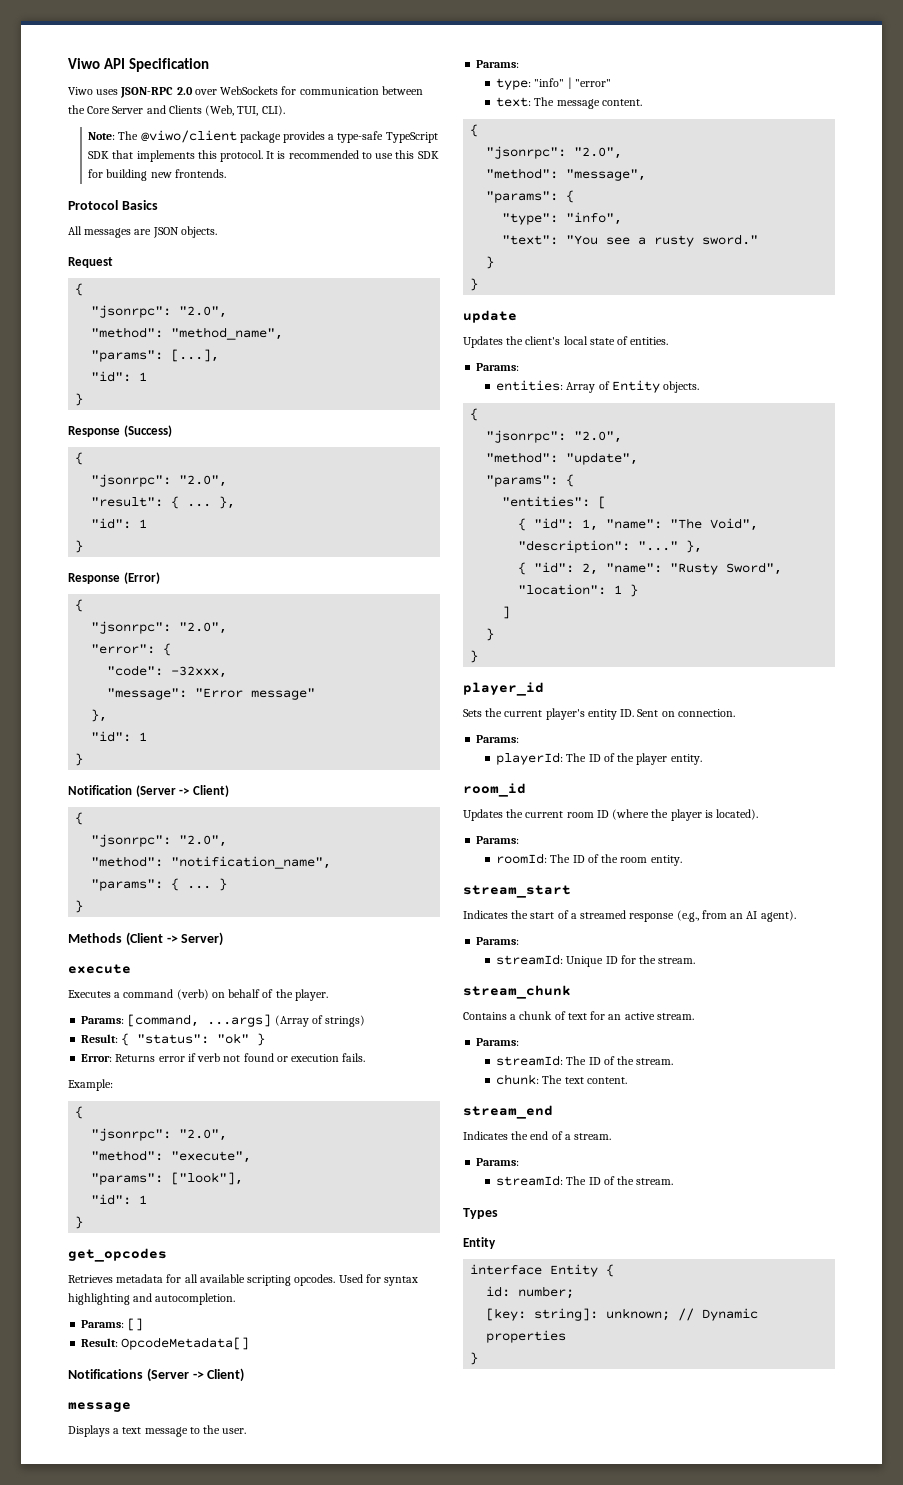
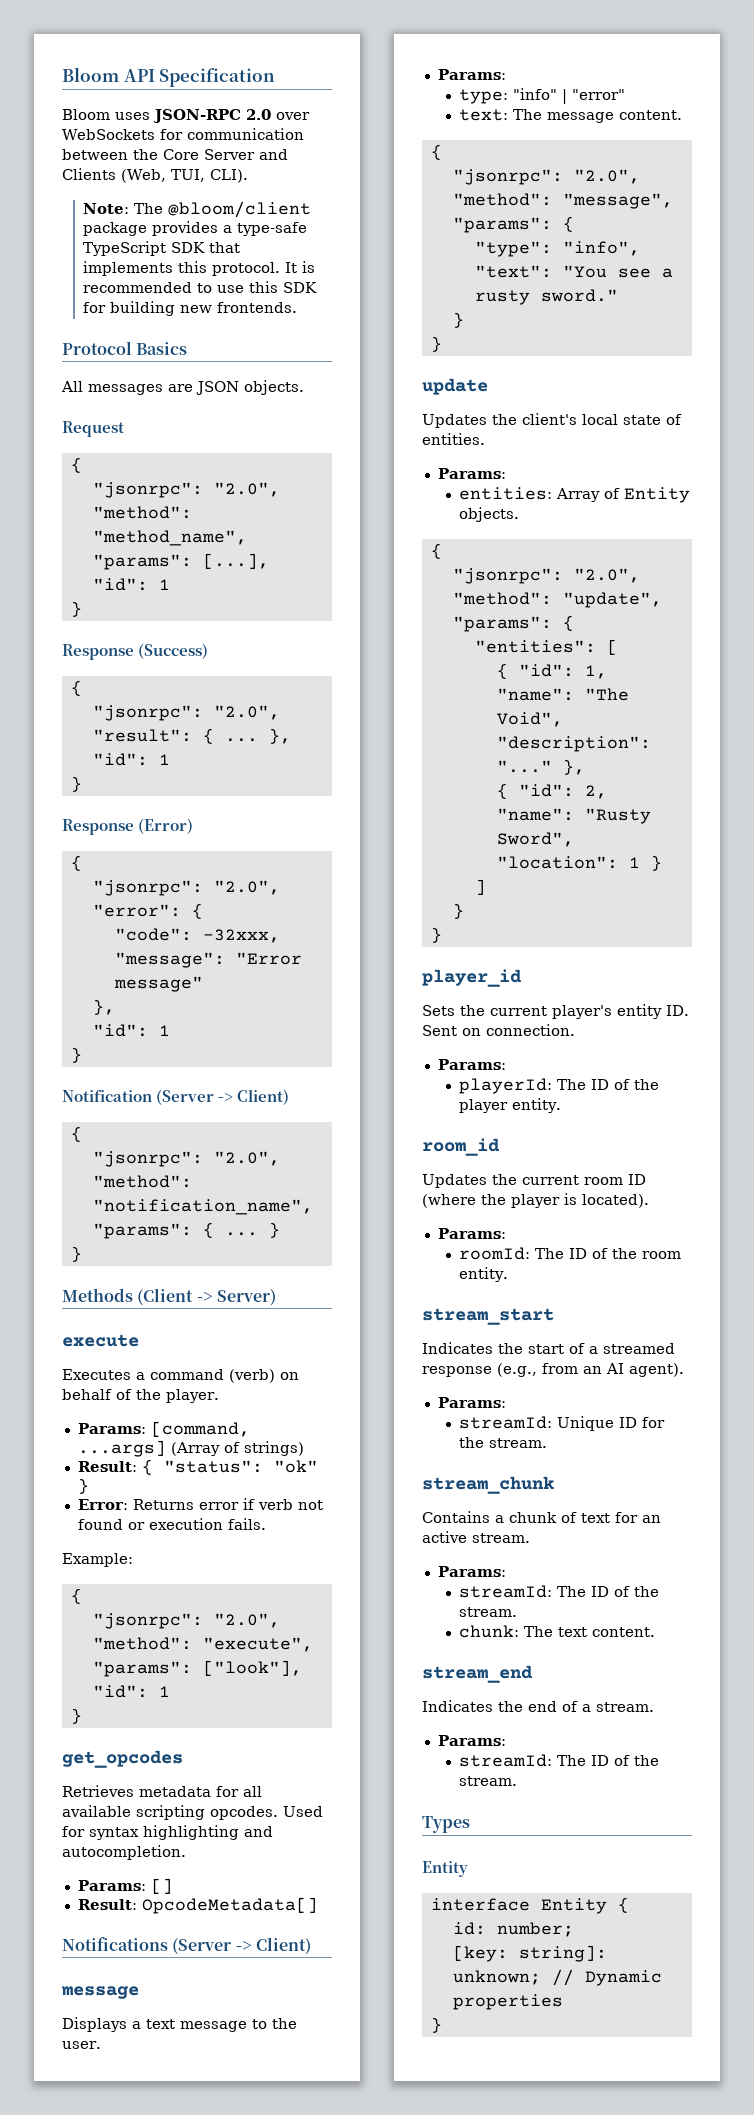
- Viwo API Specification
+ Bloom API Specification
- Viwo uses JSON-RPC 2.0 over WebSockets for communication between the Core Server and Clients (Web, TUI, CLI).
+ Bloom uses JSON-RPC 2.0 over WebSockets for communication between the Core Server and Clients (Web, TUI, CLI).
- Note: The @viwo/client package provides a type-safe TypeScript SDK that implements this protocol.
+ Note: The @bloom/client package provides a type-safe TypeScript SDK that implements this protocol.

